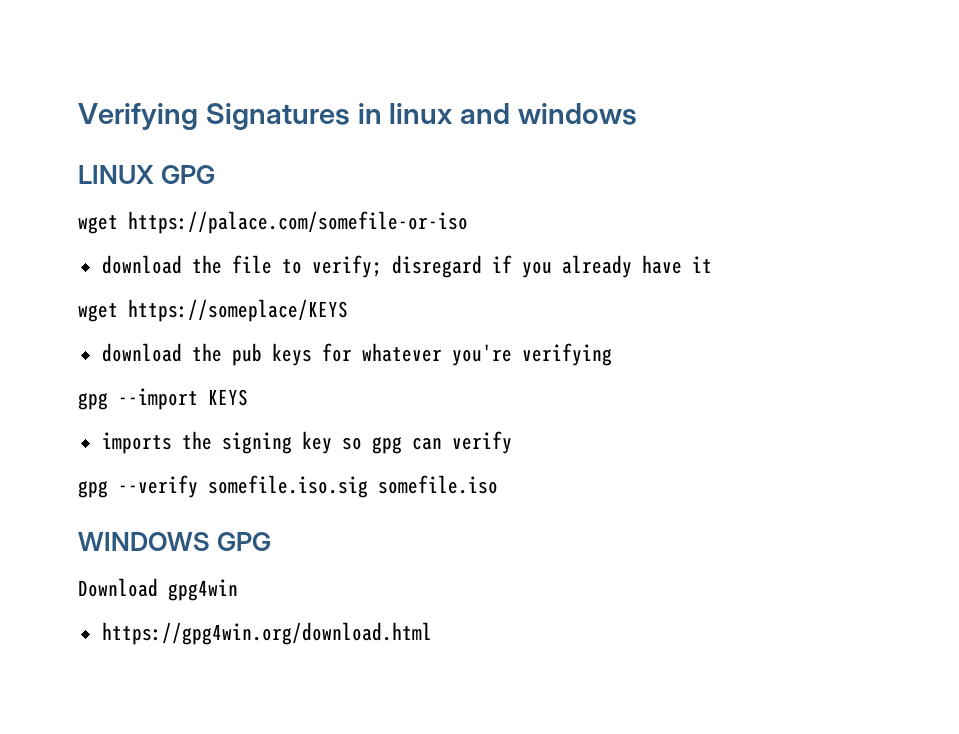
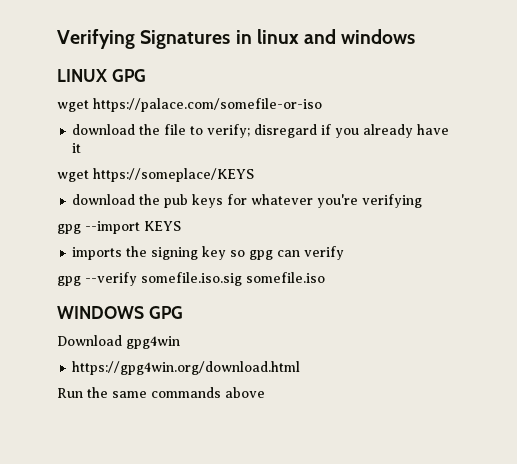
+ Run the same commands above

